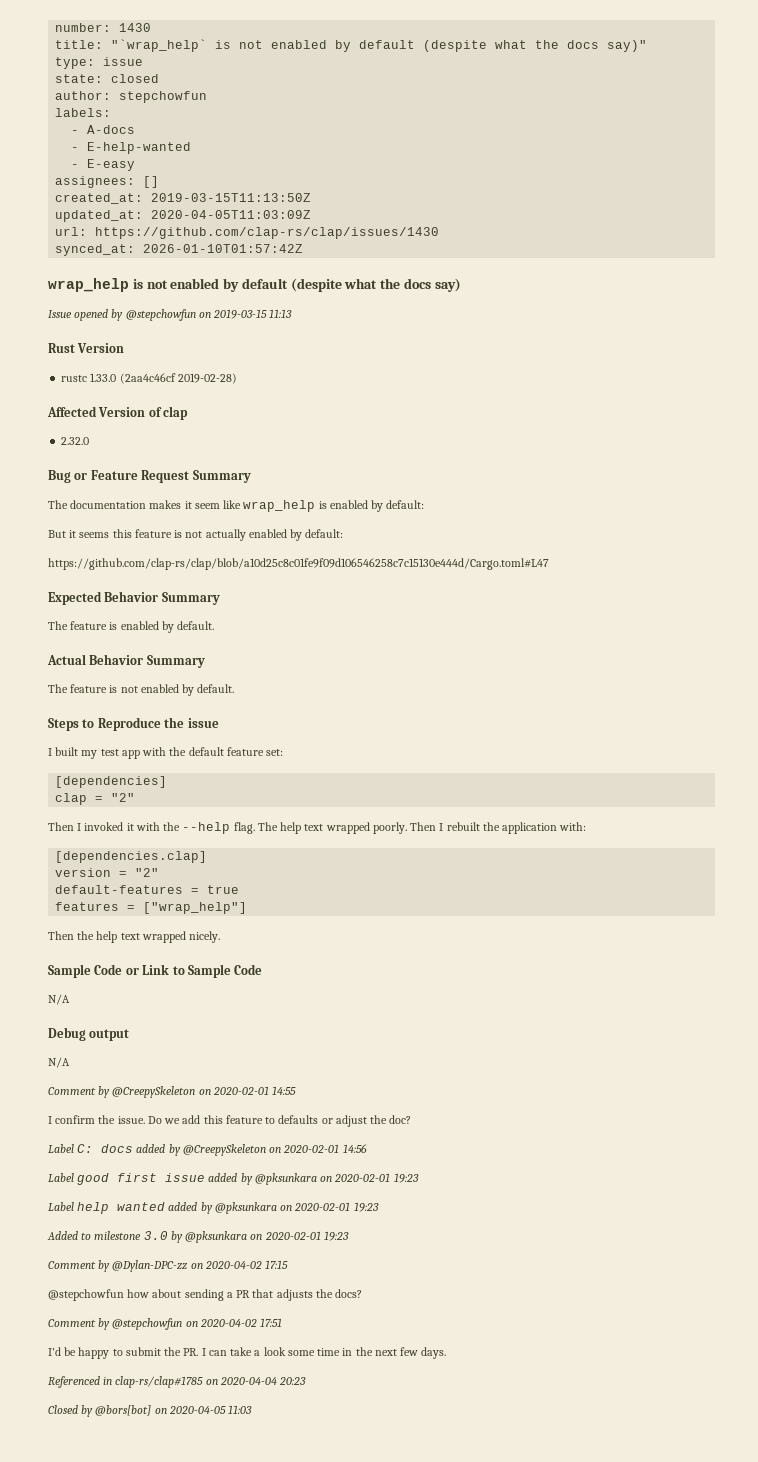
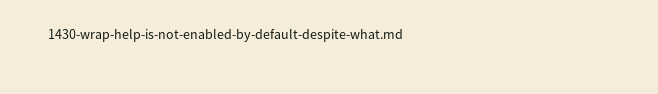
- number: 1430
- title: "`wrap_help` is not enabled by default (despite what the docs say)"
- type: issue
- state: closed
- author: stepchowfun
- labels:
- - A-docs
- - E-help-wanted
- - E-easy
- assignees: []
- created_at: 2019-03-15T11:13:50Z
- updated_at: 2020-04-05T11:03:09Z
- url: https://github.com/clap-rs/clap/issues/1430
- synced_at: 2026-01-10T01:57:42Z
- wrap_help is not enabled by default (despite what the docs say)
- Issue opened by @stepchowfun on 2019-03-15 11:13
- Rust Version
- rustc 1.33.0 (2aa4c46cf 2019-02-28)
- Affected Version of clap
- 2.32.0
- Bug or Feature Request Summary
- The documentation makes it seem like wrap_help is enabled by default:
- But it seems this feature is not actually enabled by default:
- https://github.com/clap-rs/clap/blob/a10d25c8c01fe9f09d106546258c7c15130e444d/Cargo.toml#L47
- Expected Behavior Summary
- The feature is enabled by default.
- Actual Behavior Summary
- The feature is not enabled by default.
- Steps to Reproduce the issue
- I built my test app with the default feature set:
- [dependencies]
- clap = "2"
- Then I invoked it with the --help flag. The help text wrapped poorly. Then I rebuilt the application with:
- [dependencies.clap]
- version = "2"
- default-features = true
- features = ["wrap_help"]
- Then the help text wrapped nicely.
- Sample Code or Link to Sample Code
- N/A
- Debug output
- N/A
- Comment by @CreepySkeleton on 2020-02-01 14:55
- I confirm the issue. Do we add this feature to defaults or adjust the doc?
- Label C: docs added by @CreepySkeleton on 2020-02-01 14:56
- Label good first issue added by @pksunkara on 2020-02-01 19:23
- Label help wanted added by @pksunkara on 2020-02-01 19:23
- Added to milestone 3.0 by @pksunkara on 2020-02-01 19:23
- Comment by @Dylan-DPC-zz on 2020-04-02 17:15
- @stepchowfun how about sending a PR that adjusts the docs?
- Comment by @stepchowfun on 2020-04-02 17:51
- I'd be happy to submit the PR. I can take a look some time in the next few days.
- Referenced in clap-rs/clap#1785 on 2020-04-04 20:23
- Closed by @bors[bot] on 2020-04-05 11:03
+ 1430-wrap-help-is-not-enabled-by-default-despite-what.md

